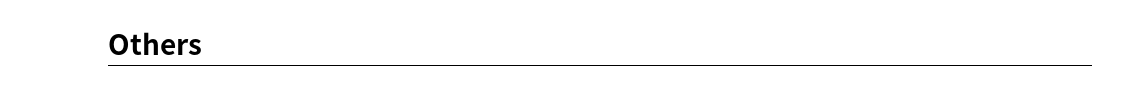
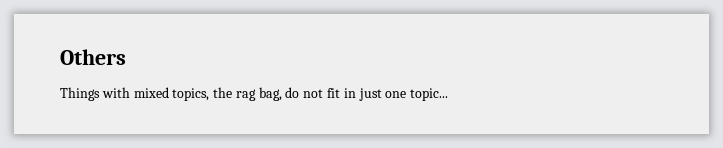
+ Things with mixed topics, the rag bag, do not fit in just one topic...

